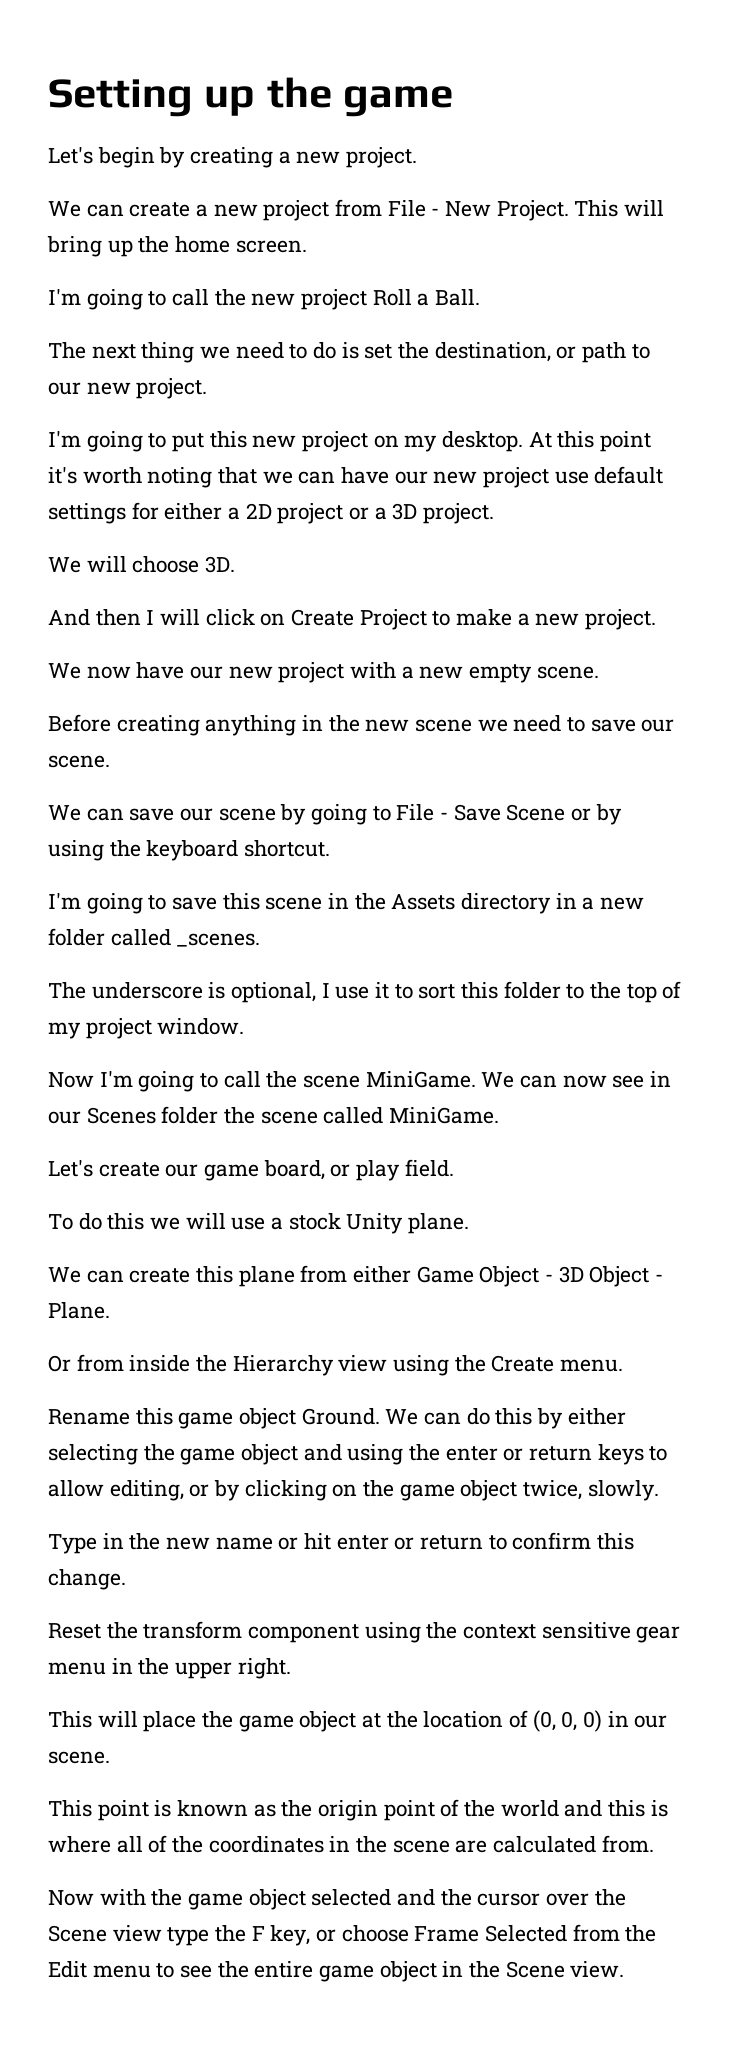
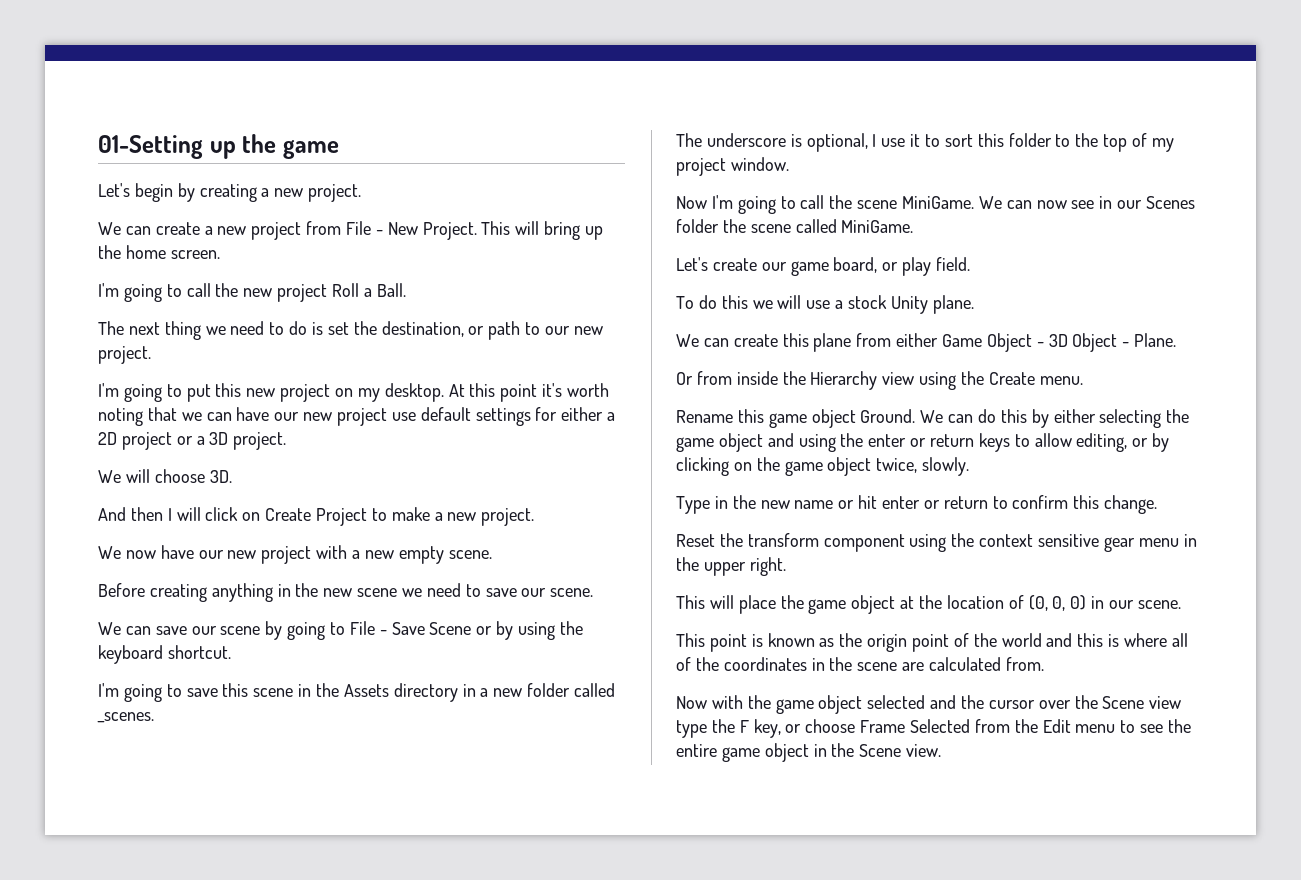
- Setting up the game
+ 01-Setting up the game

